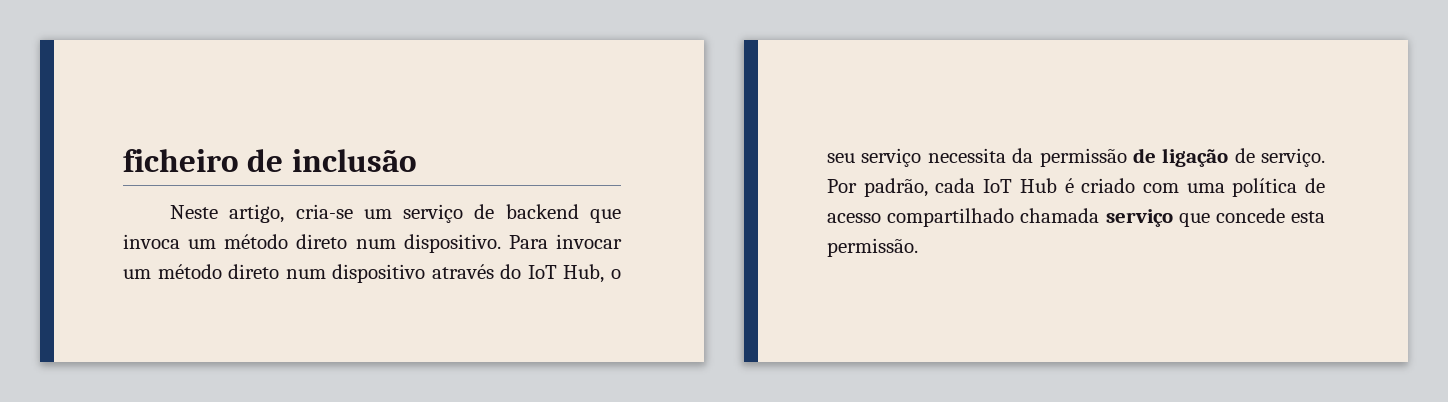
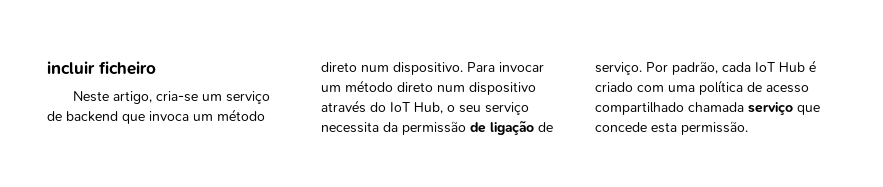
- ficheiro de inclusão
+ incluir ficheiro

